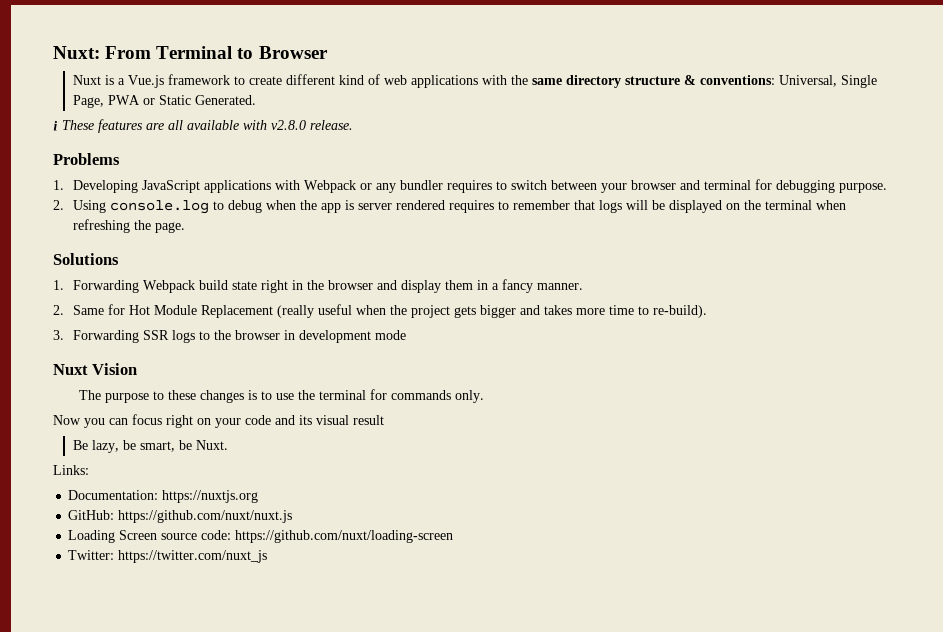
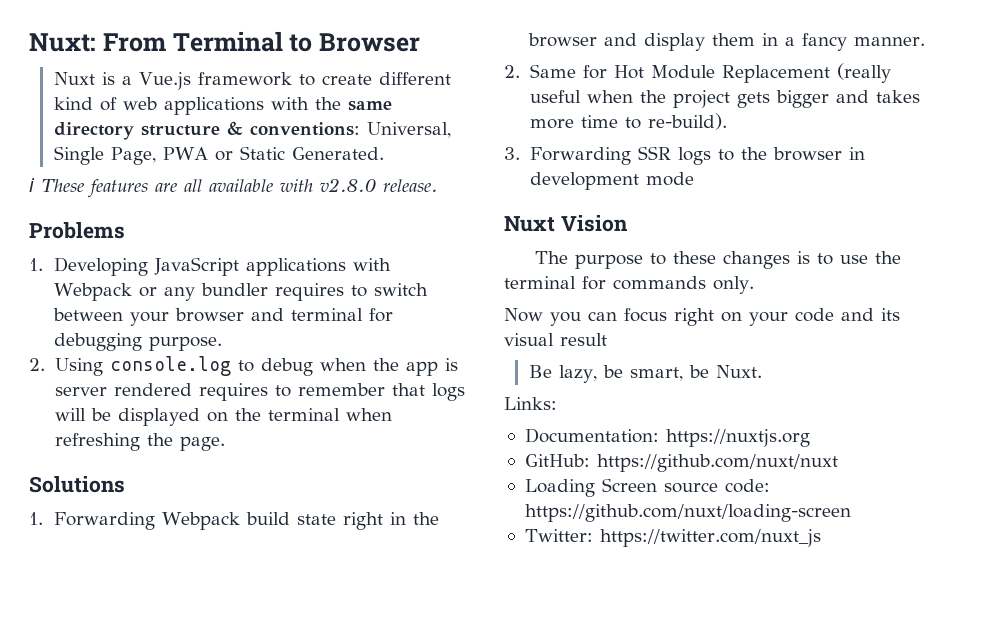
- GitHub: https://github.com/nuxt/nuxt.js
+ GitHub: https://github.com/nuxt/nuxt

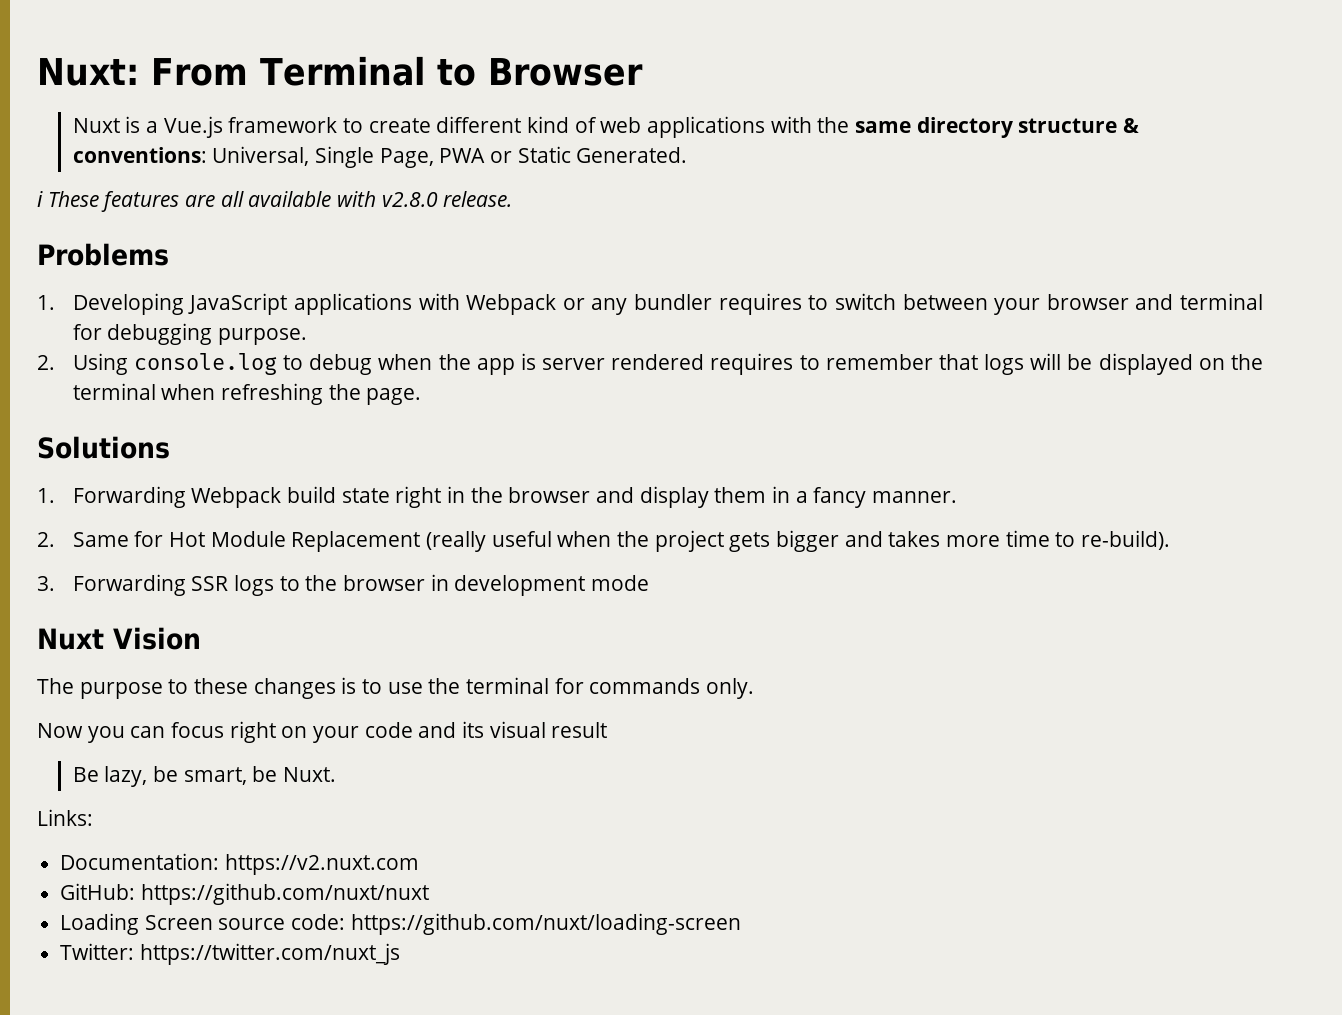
- Documentation: https://nuxtjs.org
+ Documentation: https://v2.nuxt.com

